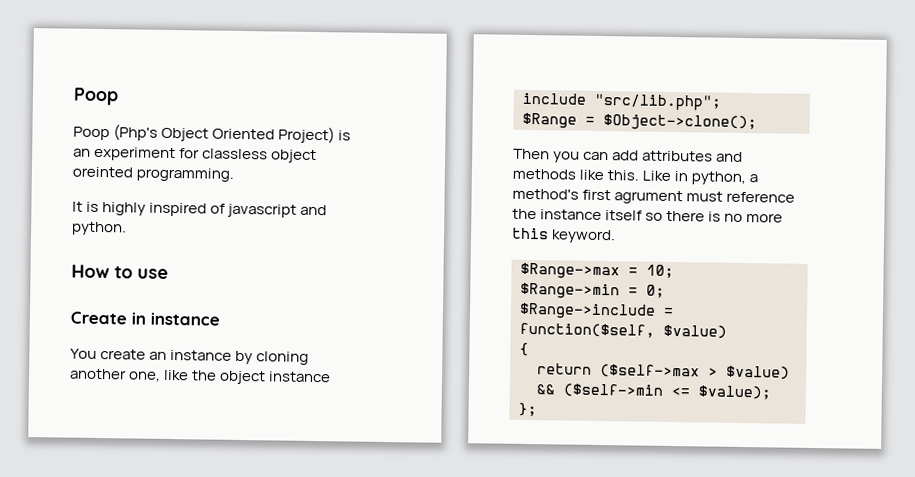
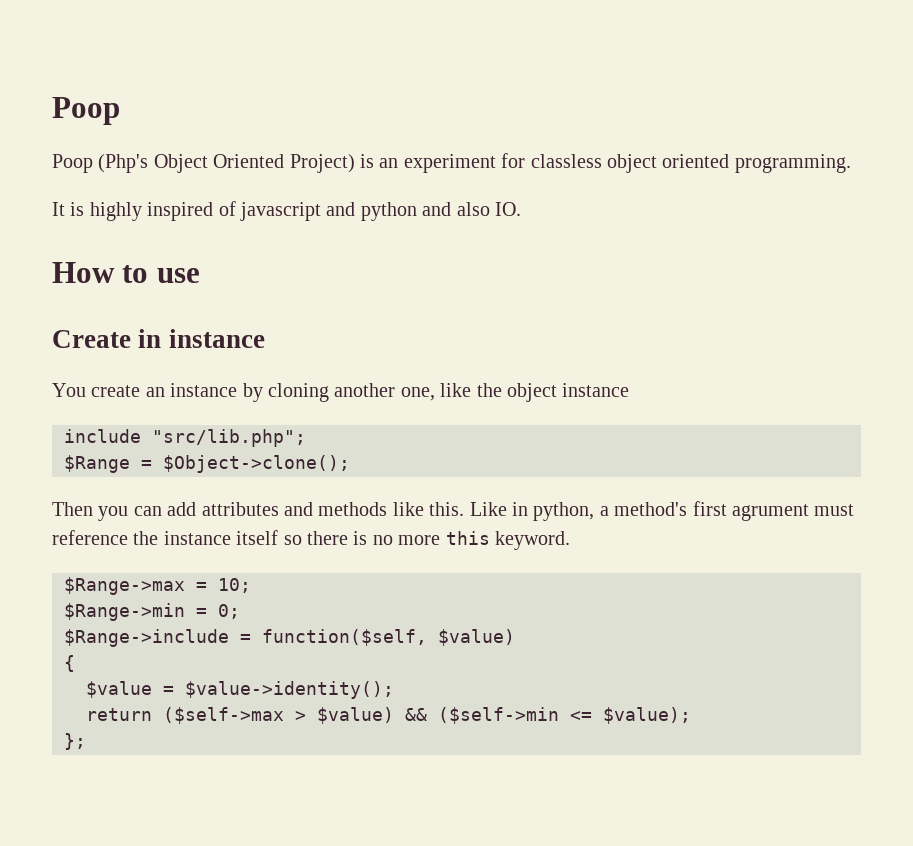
- Poop (Php's Object Oriented Project) is an experiment for classless object oreinted programming.
+ Poop (Php's Object Oriented Project) is an experiment for classless object oriented programming.
- It is highly inspired of javascript and python.
+ It is highly inspired of javascript and python and also IO.
+ $value = $value->identity();

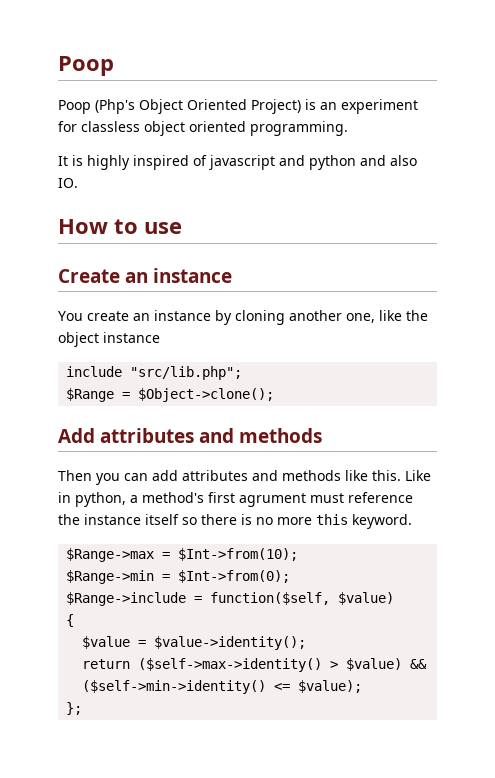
- Create in instance
+ Create an instance
+ Add attributes and methods
- $Range->max = 10;
+ $Range->max = $Int->from(10);
- $Range->min = 0;
+ $Range->min = $Int->from(0);
- return ($self->max > $value) && ($self->min <= $value);
+ return ($self->max->identity() > $value) && ($self->min->identity() <= $value);

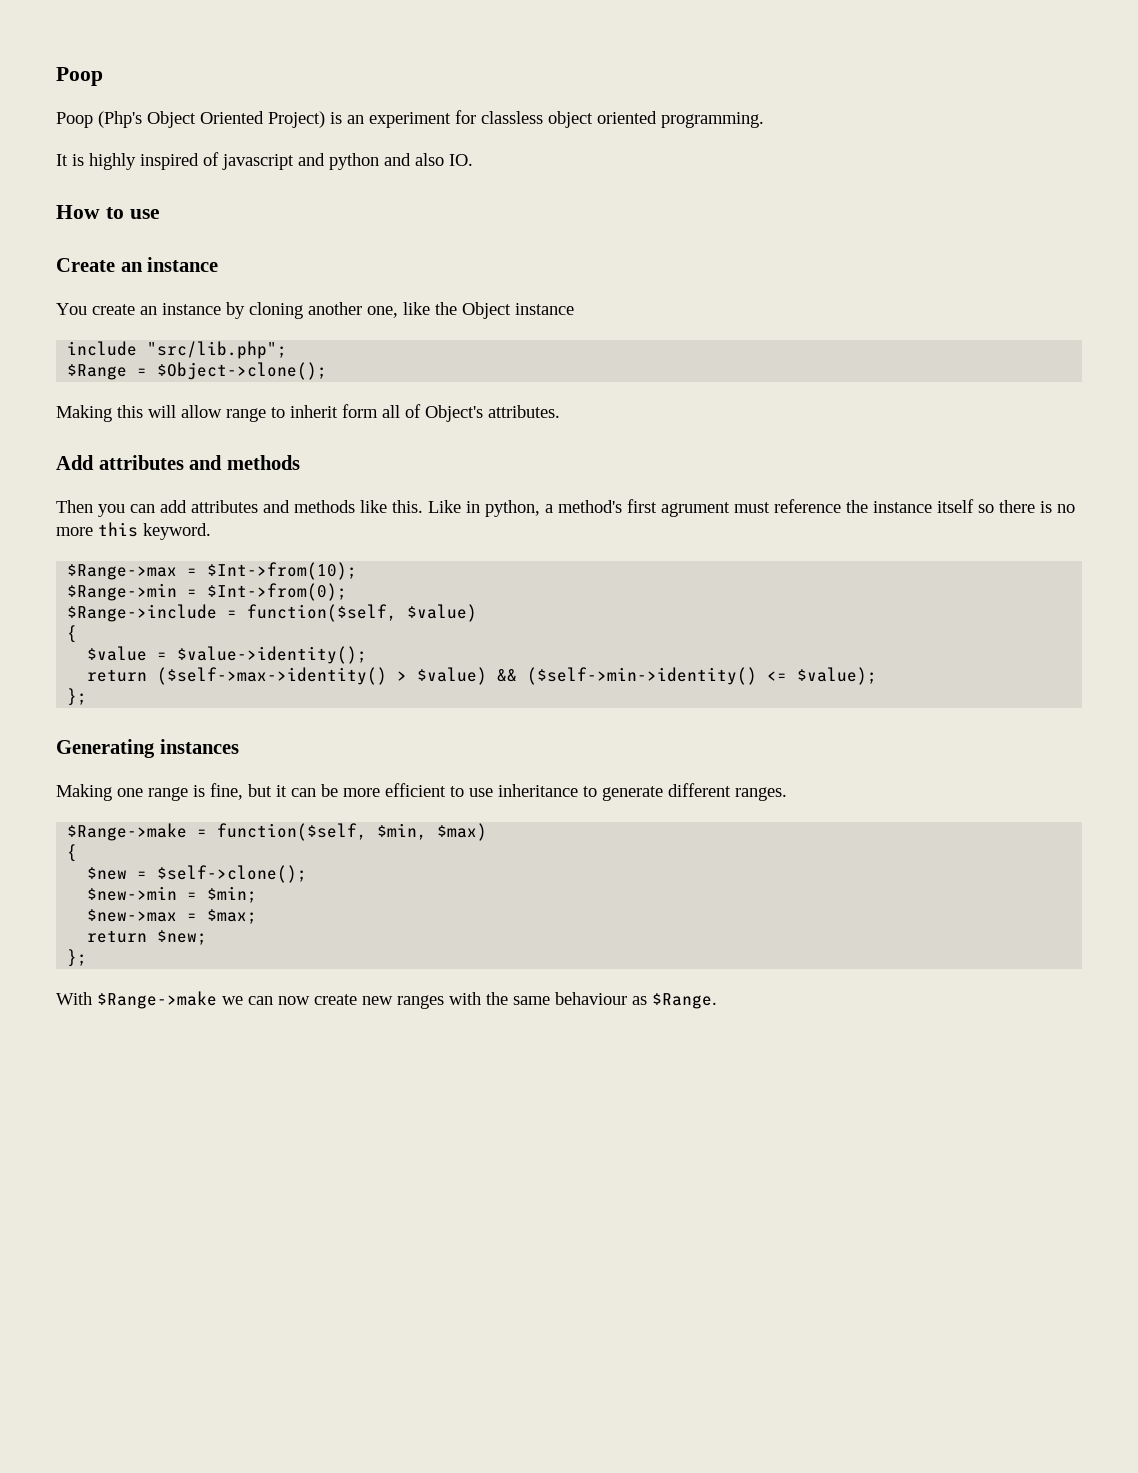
- You create an instance by cloning another one, like the object instance
+ You create an instance by cloning another one, like the Object instance
+ Making this will allow range to inherit form all of Object's attributes.
+ Generating instances
+ Making one range is fine, but it can be more efficient to use inheritance to generate different ranges.
+ $Range->make = function($self, $min, $max)
+ {
+ $new = $self->clone();
+ $new->min = $min;
+ $new->max = $max;
+ return $new;
+ };
+ With $Range->make we can now create new ranges with the same behaviour as $Range.

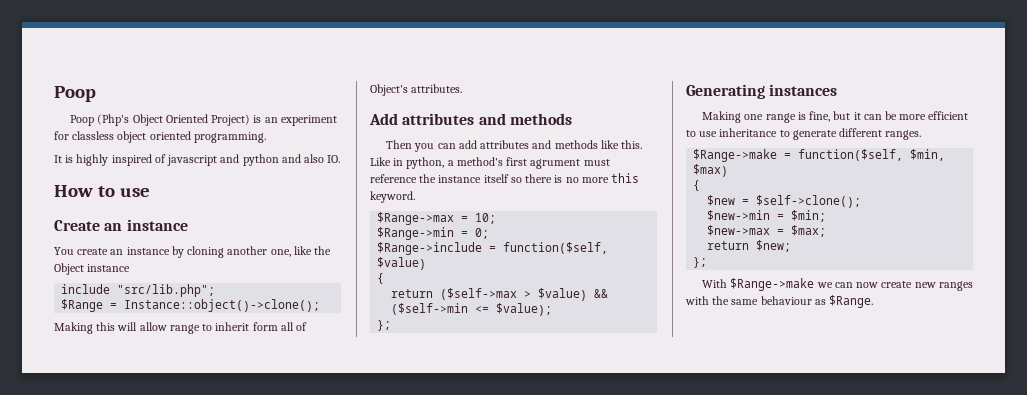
- $Range = $Object->clone();
+ $Range = Instance::object()->clone();
- $Range->max = $Int->from(10);
+ $Range->max = 10;
- $Range->min = $Int->from(0);
+ $Range->min = 0;
- $value = $value->identity();
- return ($self->max->identity() > $value) && ($self->min->identity() <= $value);
+ return ($self->max > $value) && ($self->min <= $value);

